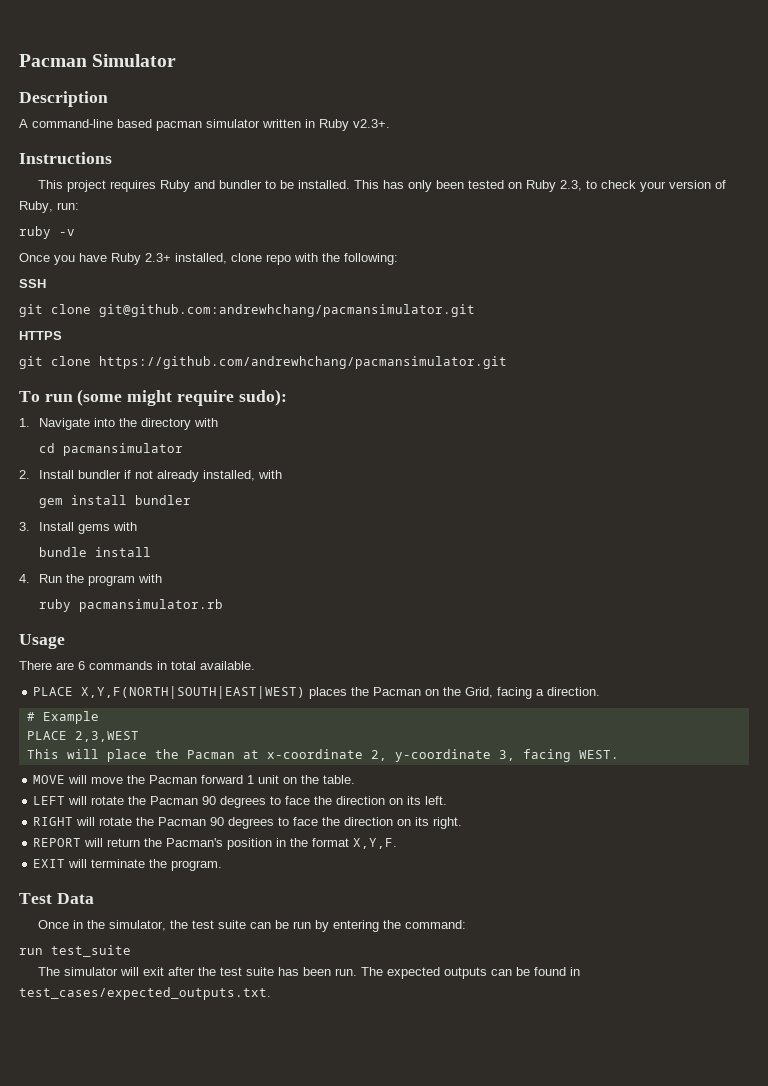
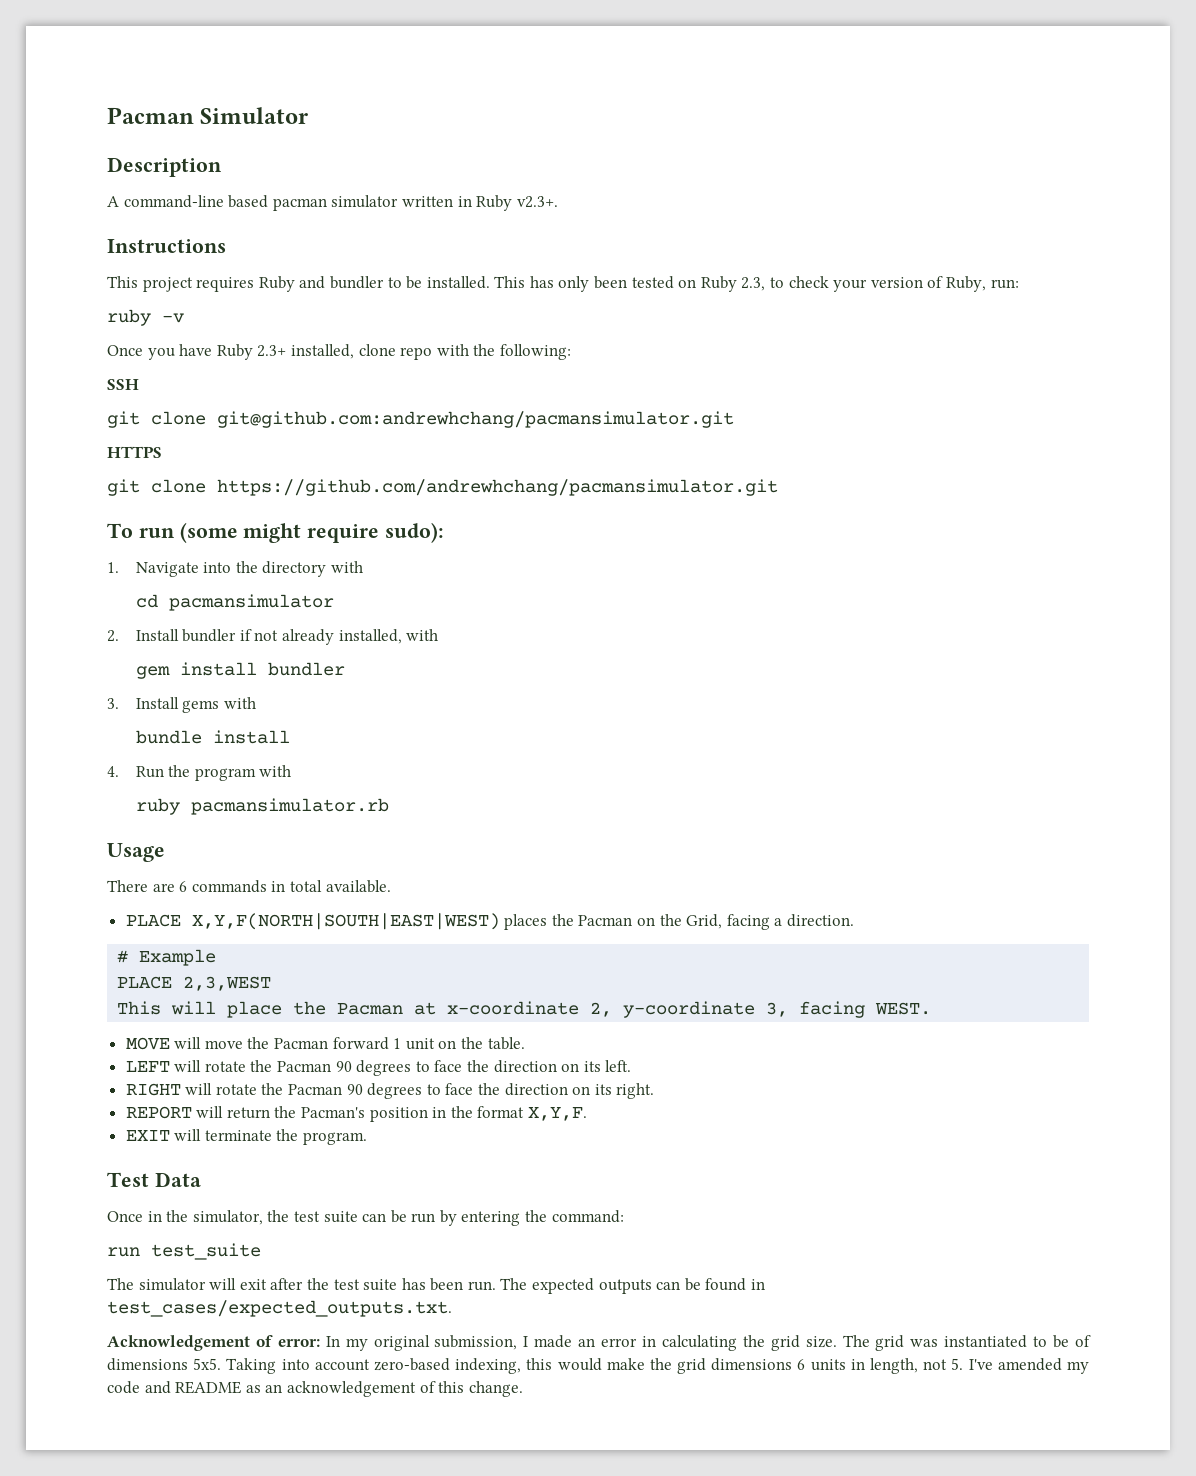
+ Acknowledgement of error: In my original submission, I made an error in calculating the grid size. The grid was instantiated to be of dimensions 5x5. Taking into account zero-based indexing, this would make the grid dimensions 6 units in length, not 5. I've amended my code and README as an acknowledgement of this change.

